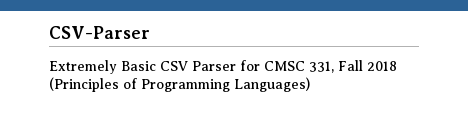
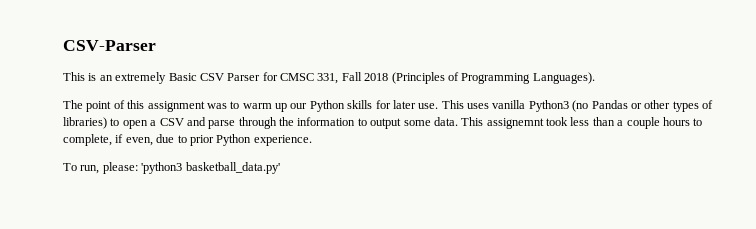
- Extremely Basic CSV Parser for CMSC 331, Fall 2018 (Principles of Programming Languages)
+ This is an extremely Basic CSV Parser for CMSC 331, Fall 2018 (Principles of Programming Languages).
+ The point of this assignment was to warm up our Python skills for later use. This uses vanilla Python3 (no Pandas or other types of libraries) to open a CSV and parse through the information to output some data. This assignemnt took less than a couple hours to complete, if even, due to prior Python experience.
+ To run, please: 'python3 basketball_data.py'

